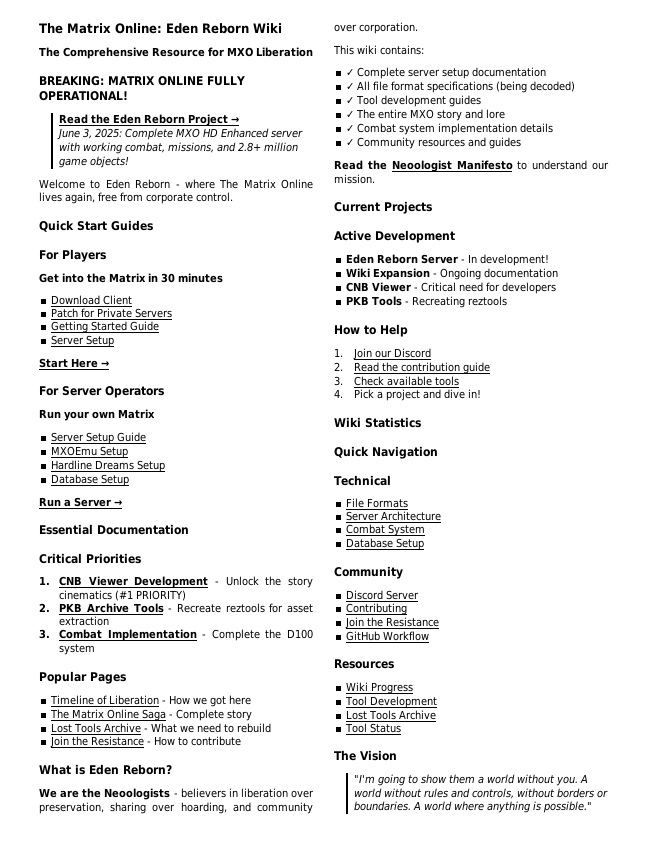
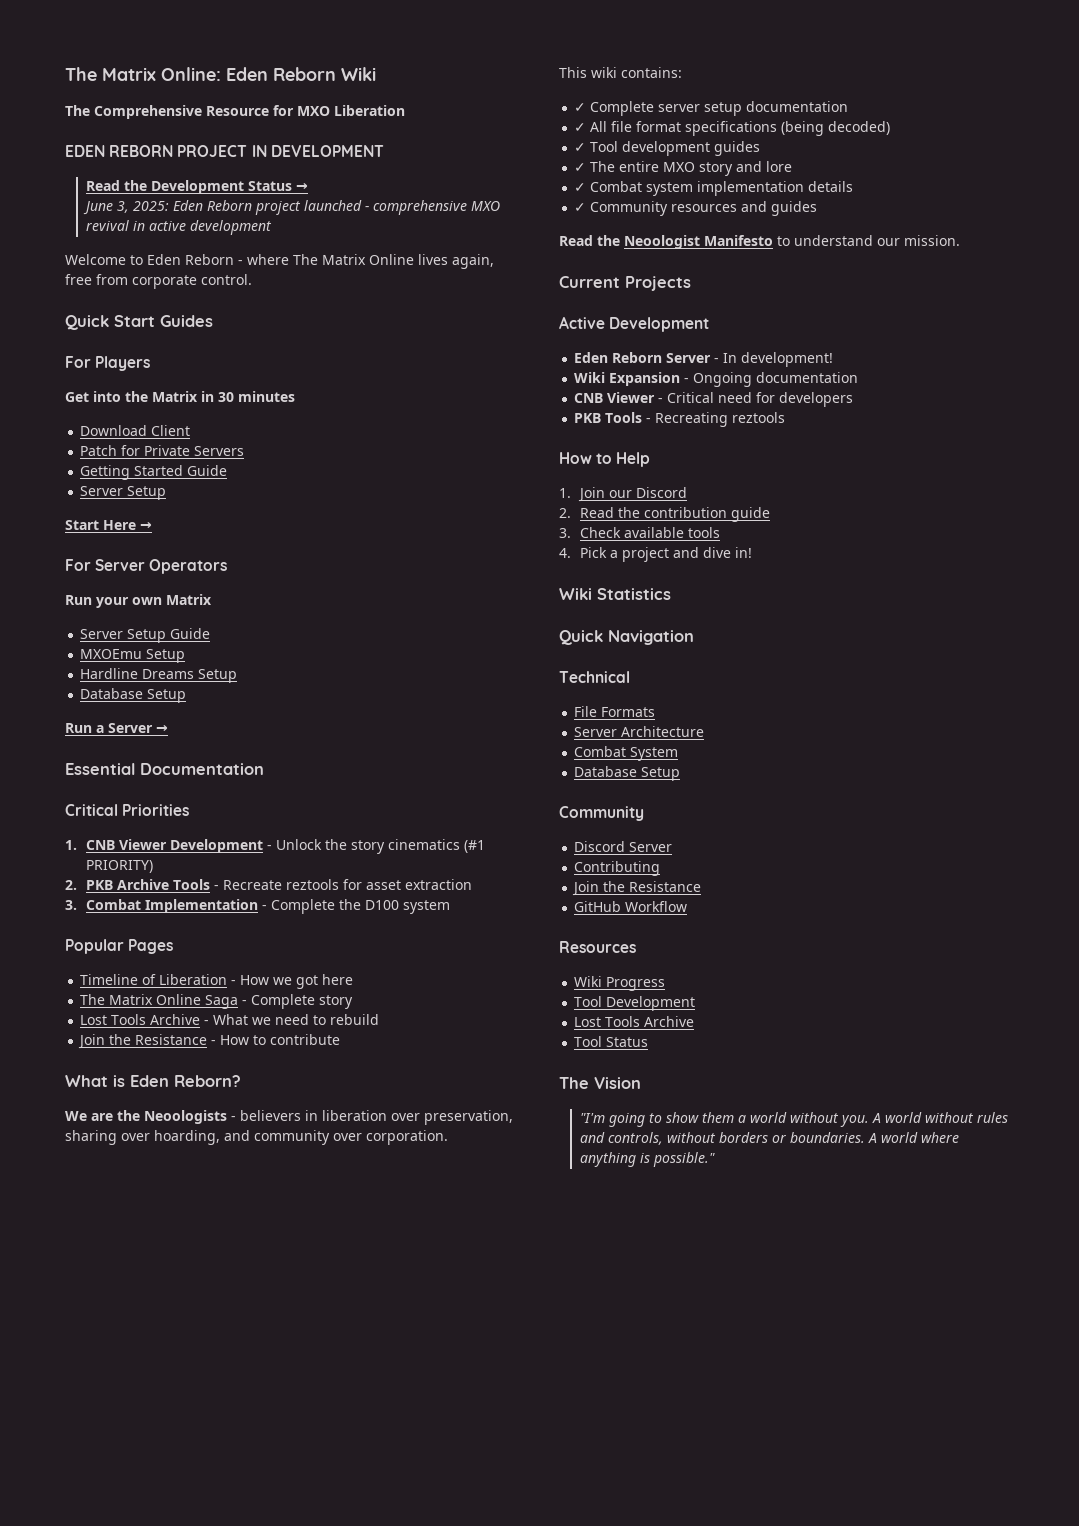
- BREAKING: MATRIX ONLINE FULLY OPERATIONAL!
- Read the Eden Reborn Project →
+ EDEN REBORN PROJECT IN DEVELOPMENT
+ Read the Development Status →
- June 3, 2025: Complete MXO HD Enhanced server with working combat, missions, and 2.8+ million game objects!
+ June 3, 2025: Eden Reborn project launched - comprehensive MXO revival in active development

